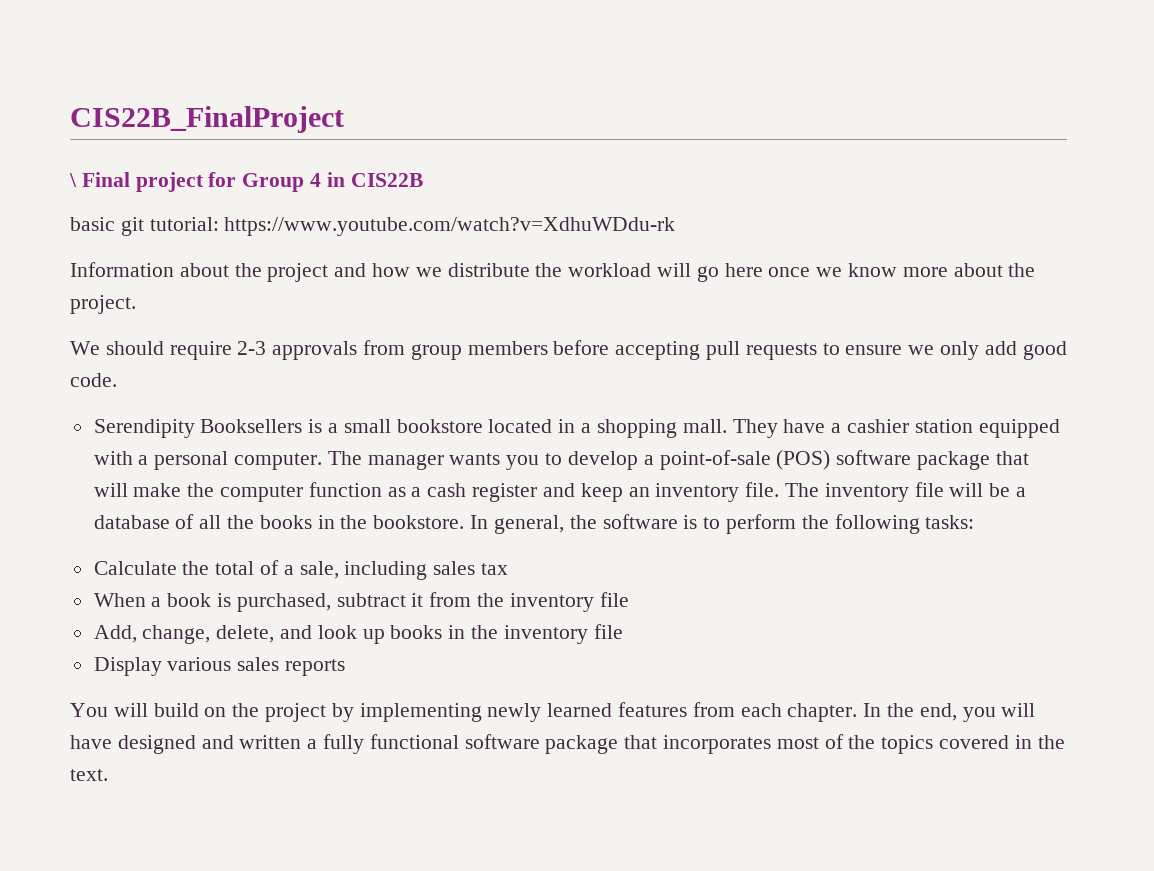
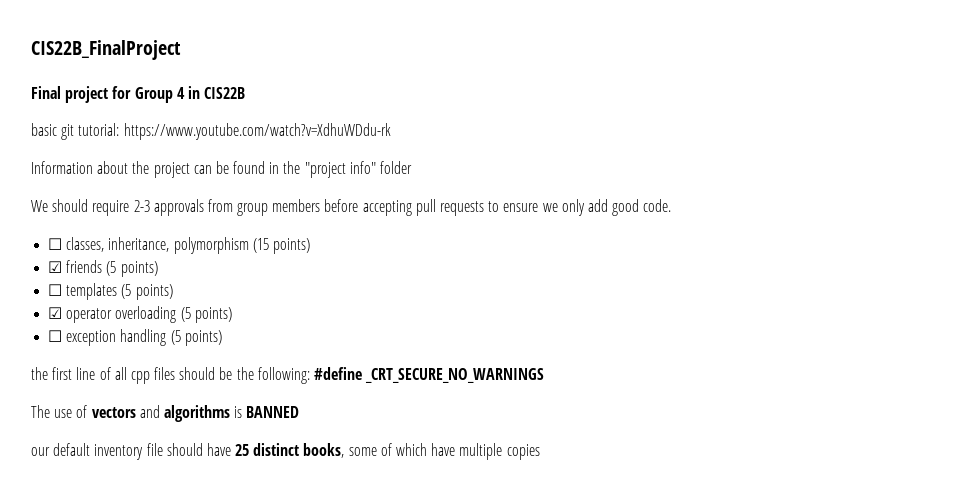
- \ Final project for Group 4 in CIS22B
+ Final project for Group 4 in CIS22B
- Information about the project and how we distribute the workload will go here once we know more about the project.
+ Information about the project can be found in the "project info" folder
- Serendipity Booksellers is a small bookstore located in a shopping mall. They have a cashier station equipped with a personal computer. The manager wants you to develop a point-of-sale (POS) software package that will make the computer function as a cash register and keep an inventory file. The inventory file will be a database of all the books in the bookstore. In general, the software is to perform the following tasks:
- Calculate the total of a sale, including sales tax
- When a book is purchased, subtract it from the inventory file
- Add, change, delete, and look up books in the inventory file
- Display various sales reports
- You will build on the project by implementing newly learned features from each chapter. In the end, you will have designed and written a fully functional software package that incorporates most of the topics covered in the text.
+ ☐ classes, inheritance, polymorphism (15 points)
+ ☑ friends (5 points)
+ ☐ templates (5 points)
+ ☑ operator overloading (5 points)
+ ☐ exception handling (5 points)
+ the first line of all cpp files should be the following: #define _CRT_SECURE_NO_WARNINGS
+ The use of vectors and algorithms is BANNED
+ our default inventory file should have 25 distinct books, some of which have multiple copies

